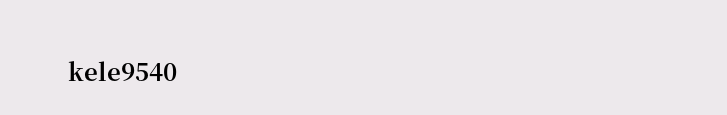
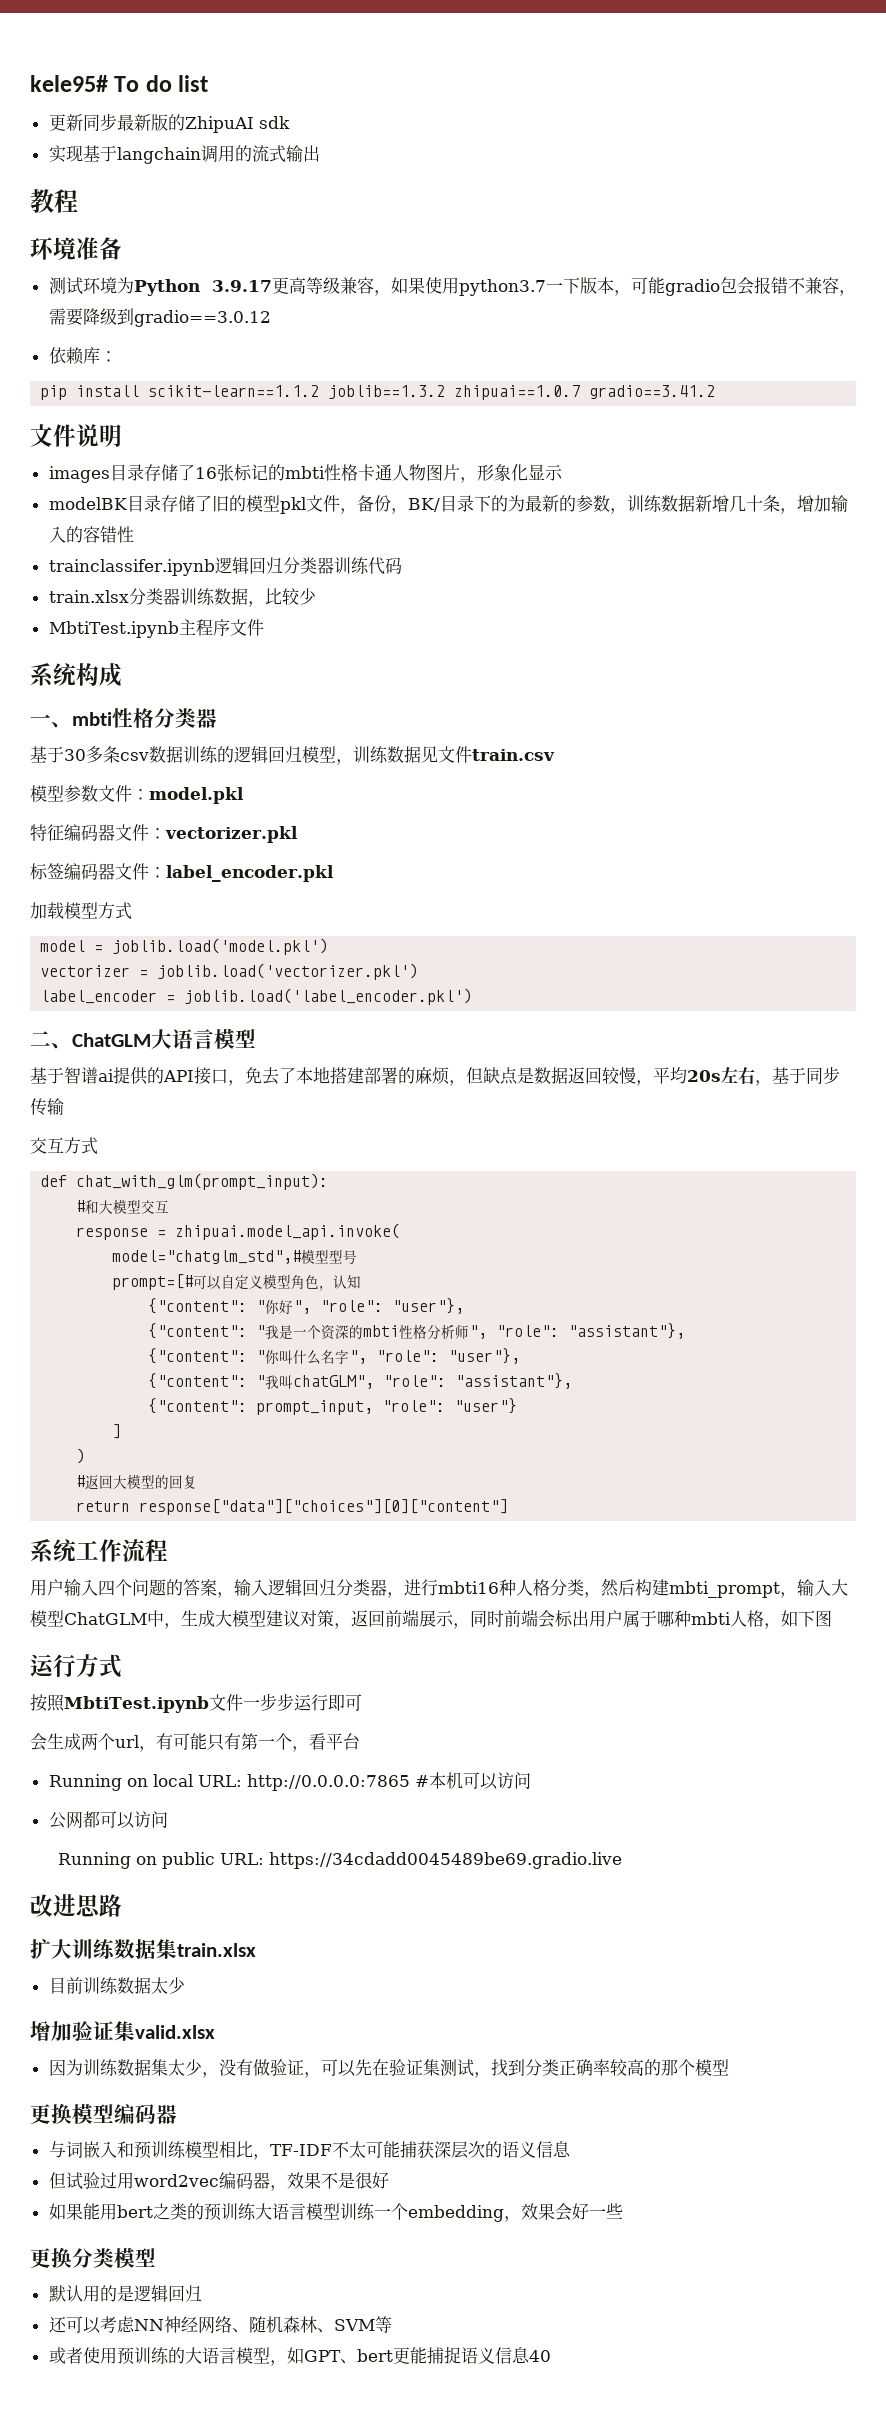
- kele9540
+ kele95# To do list
+ 更新同步最新版的ZhipuAI sdk
+ 实现基于langchain调用的流式输出
+ 教程
+ 环境准备
+ 测试环境为Python 3.9.17更高等级兼容，如果使用python3.7一下版本，可能gradio包会报错不兼容，需要降级到gradio==3.0.12
+ 依赖库：
+ pip install scikit-learn==1.1.2 joblib==1.3.2 zhipuai==1.0.7 gradio==3.41.2
+ 文件说明
+ images目录存储了16张标记的mbti性格卡通人物图片，形象化显示
+ modelBK目录存储了旧的模型pkl文件，备份，BK/目录下的为最新的参数，训练数据新增几十条，增加输入的容错性
+ trainclassifer.ipynb逻辑回归分类器训练代码
+ train.xlsx分类器训练数据，比较少
+ MbtiTest.ipynb主程序文件
+ 系统构成
+ 一、mbti性格分类器
+ 基于30多条csv数据训练的逻辑回归模型，训练数据见文件train.csv
+ 模型参数文件：model.pkl
+ 特征编码器文件：vectorizer.pkl
+ 标签编码器文件：label_encoder.pkl
+ 加载模型方式
+ model = joblib.load('model.pkl')
+ vectorizer = joblib.load('vectorizer.pkl')
+ label_encoder = joblib.load('label_encoder.pkl')
+ 二、ChatGLM大语言模型
+ 基于智谱ai提供的API接口，免去了本地搭建部署的麻烦，但缺点是数据返回较慢，平均20s左右，基于同步传输
+ 交互方式
+ def chat_with_glm(prompt_input):
+ #和大模型交互
+ response = zhipuai.model_api.invoke(
+ model="chatglm_std",#模型型号
+ prompt=[#可以自定义模型角色，认知
+ {"content": "你好", "role": "user"},
+ {"content": "我是一个资深的mbti性格分析师", "role": "assistant"},
+ {"content": "你叫什么名字", "role": "user"},
+ {"content": "我叫chatGLM", "role": "assistant"},
+ {"content": prompt_input, "role": "user"}
+ ]
+ )
+ #返回大模型的回复
+ return response["data"]["choices"][0]["content"]
+ 系统工作流程
+ 用户输入四个问题的答案，输入逻辑回归分类器，进行mbti16种人格分类，然后构建mbti_prompt，输入大模型ChatGLM中，生成大模型建议对策，返回前端展示，同时前端会标出用户属于哪种mbti人格，如下图
+ 运行方式
+ 按照MbtiTest.ipynb文件一步步运行即可
+ 会生成两个url，有可能只有第一个，看平台
+ Running on local URL: http://0.0.0.0:7865 #本机可以访问
+ 公网都可以访问
+ Running on public URL: https://34cdadd0045489be69.gradio.live
+ 改进思路
+ 扩大训练数据集train.xlsx
+ 目前训练数据太少
+ 增加验证集valid.xlsx
+ 因为训练数据集太少，没有做验证，可以先在验证集测试，找到分类正确率较高的那个模型
+ 更换模型编码器
+ 与词嵌入和预训练模型相比，TF-IDF不太可能捕获深层次的语义信息
+ 但试验过用word2vec编码器，效果不是很好
+ 如果能用bert之类的预训练大语言模型训练一个embedding，效果会好一些
+ 更换分类模型
+ 默认用的是逻辑回归
+ 还可以考虑NN神经网络、随机森林、SVM等
+ 或者使用预训练的大语言模型，如GPT、bert更能捕捉语义信息40

